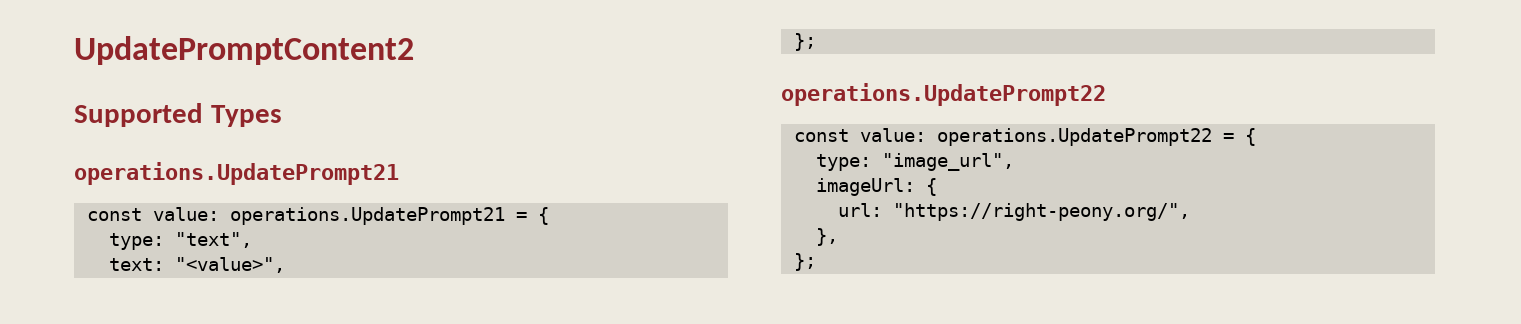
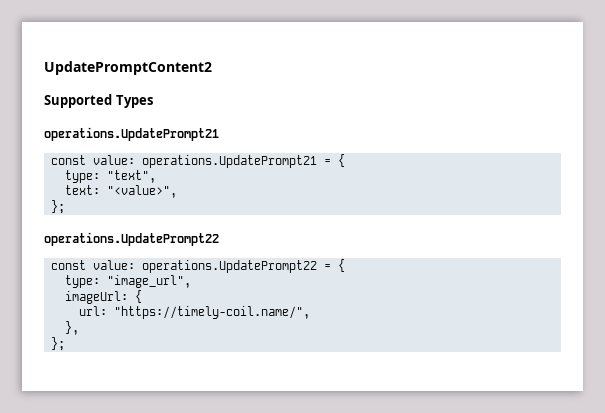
- url: "https://right-peony.org/",
+ url: "https://timely-coil.name/",

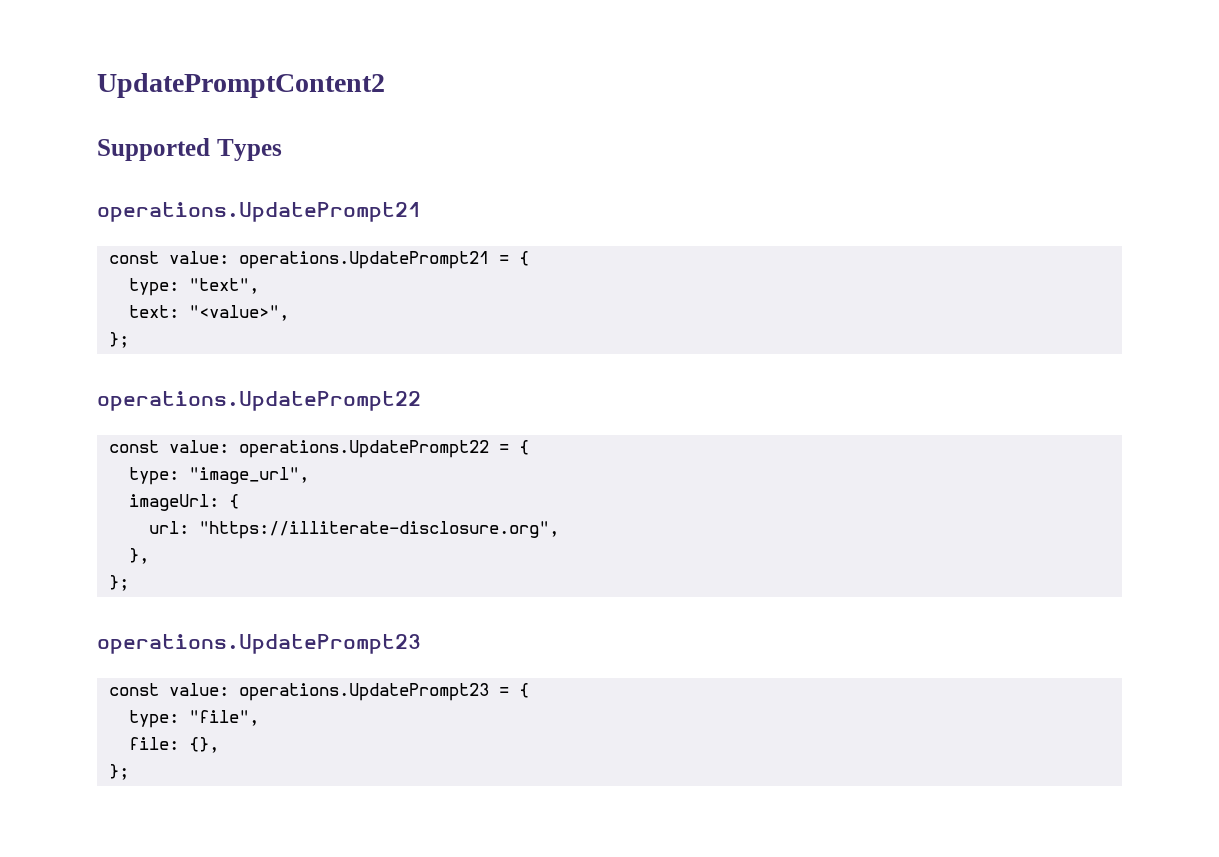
- url: "https://timely-coil.name/",
+ url: "https://illiterate-disclosure.org",
  },
+ };
+ operations.UpdatePrompt23
+ const value: operations.UpdatePrompt23 = {
+ type: "file",
+ file: {},

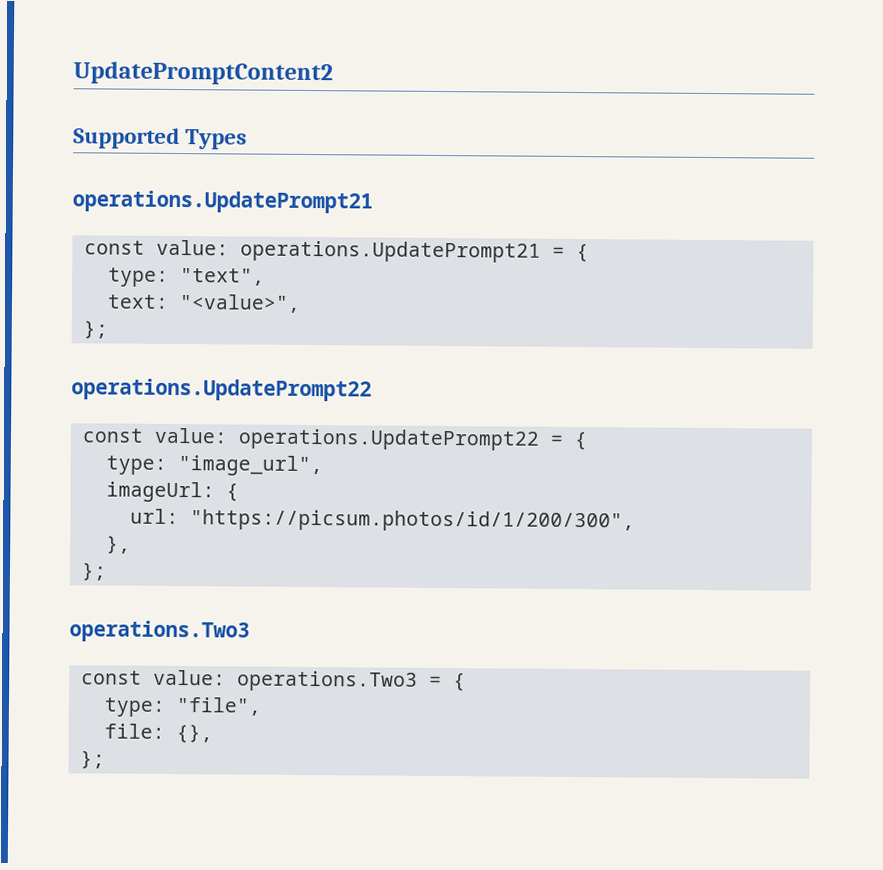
- url: "https://illiterate-disclosure.org",
+ url: "https://picsum.photos/id/1/200/300",
  },
  };
- operations.UpdatePrompt23
- const value: operations.UpdatePrompt23 = {
+ operations.Two3
+ const value: operations.Two3 = {

